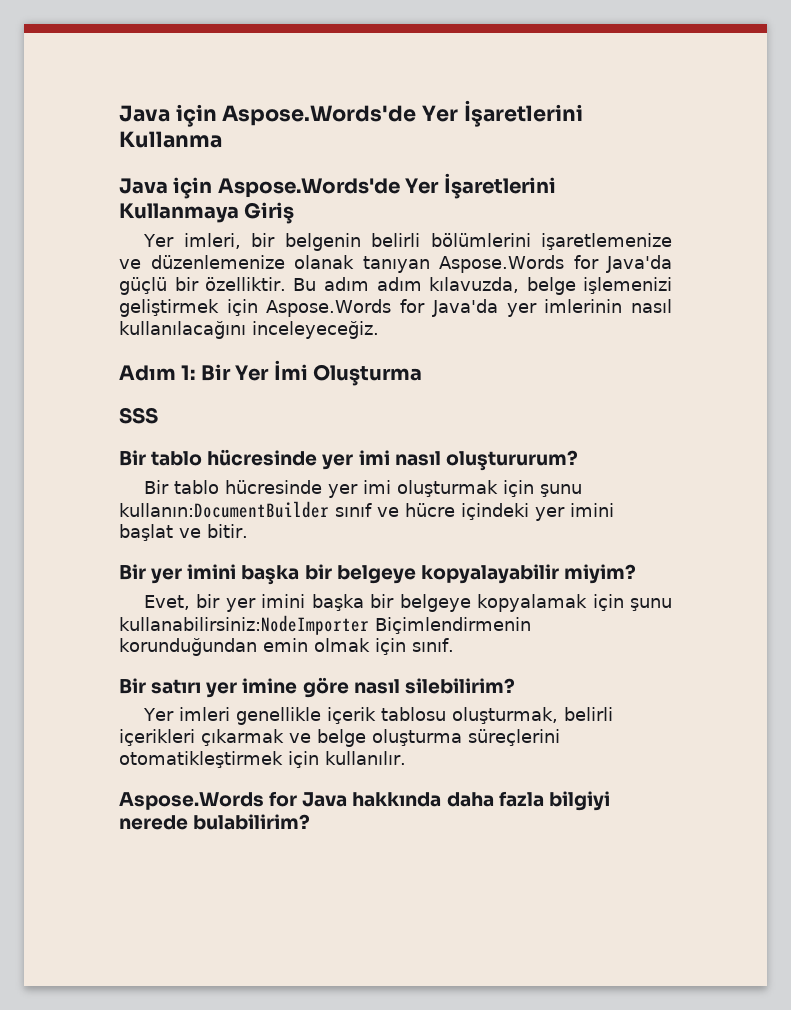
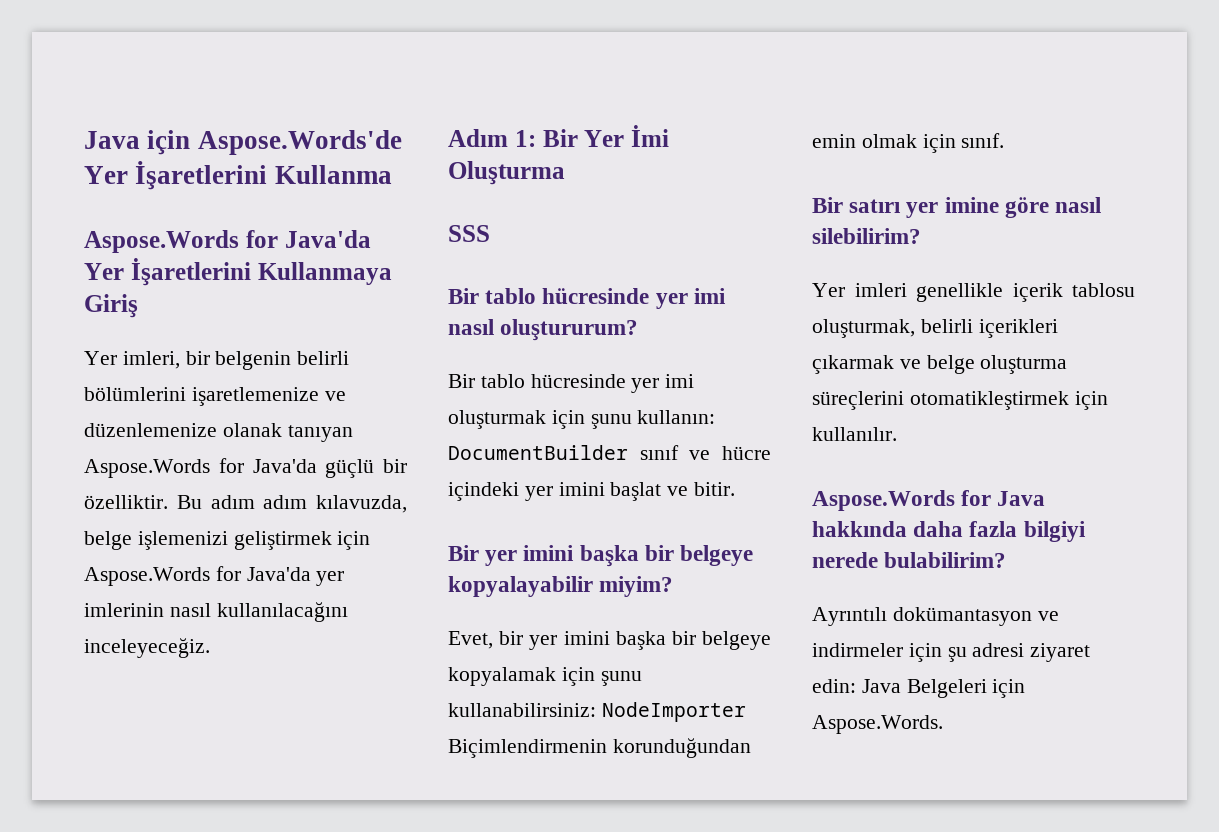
- Java için Aspose.Words'de Yer İşaretlerini Kullanmaya Giriş
+ Aspose.Words for Java'da Yer İşaretlerini Kullanmaya Giriş
- Bir tablo hücresinde yer imi oluşturmak için şunu kullanın:DocumentBuilder sınıf ve hücre içindeki yer imini başlat ve bitir.
+ Bir tablo hücresinde yer imi oluşturmak için şunu kullanın: DocumentBuilder sınıf ve hücre içindeki yer imini başlat ve bitir.
- Evet, bir yer imini başka bir belgeye kopyalamak için şunu kullanabilirsiniz:NodeImporter Biçimlendirmenin korunduğundan emin olmak için sınıf.
+ Evet, bir yer imini başka bir belgeye kopyalamak için şunu kullanabilirsiniz: NodeImporter Biçimlendirmenin korunduğundan emin olmak için sınıf.
+ Ayrıntılı dokümantasyon ve indirmeler için şu adresi ziyaret edin: Java Belgeleri için Aspose.Words.

